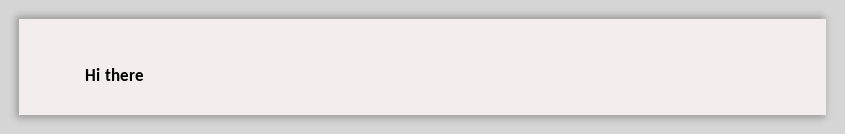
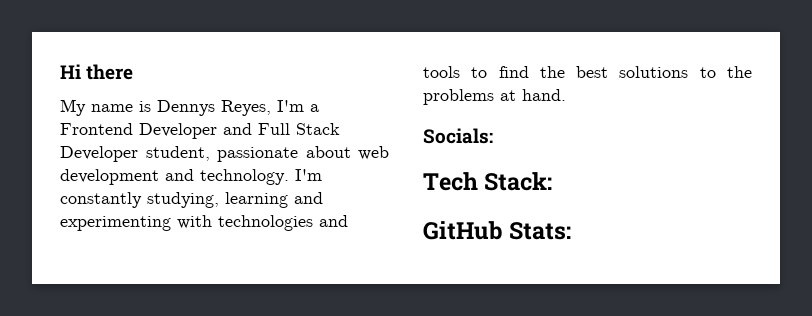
+ My name is Dennys Reyes, I'm a Frontend Developer and Full Stack Developer student, passionate about web development and technology. I'm constantly studying, learning and experimenting with technologies and tools to find the best solutions to the problems at hand.
+ Socials:
+ Tech Stack:
+ GitHub Stats:

